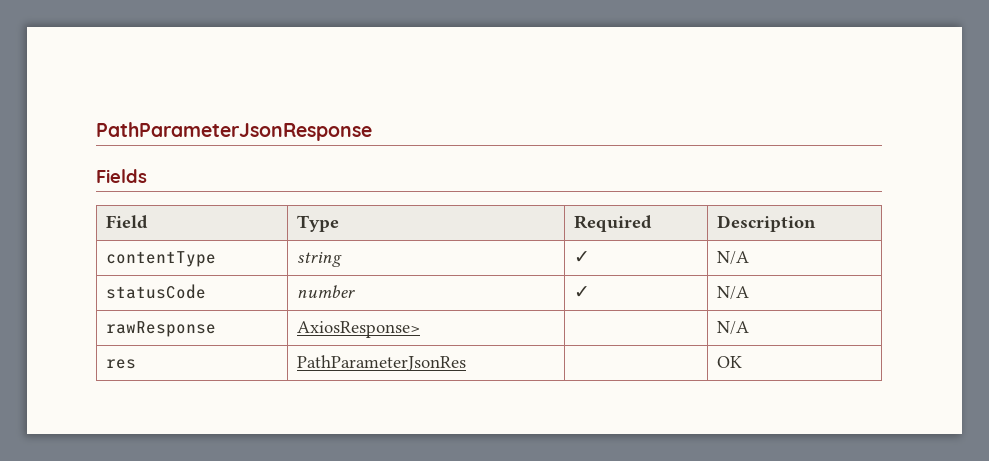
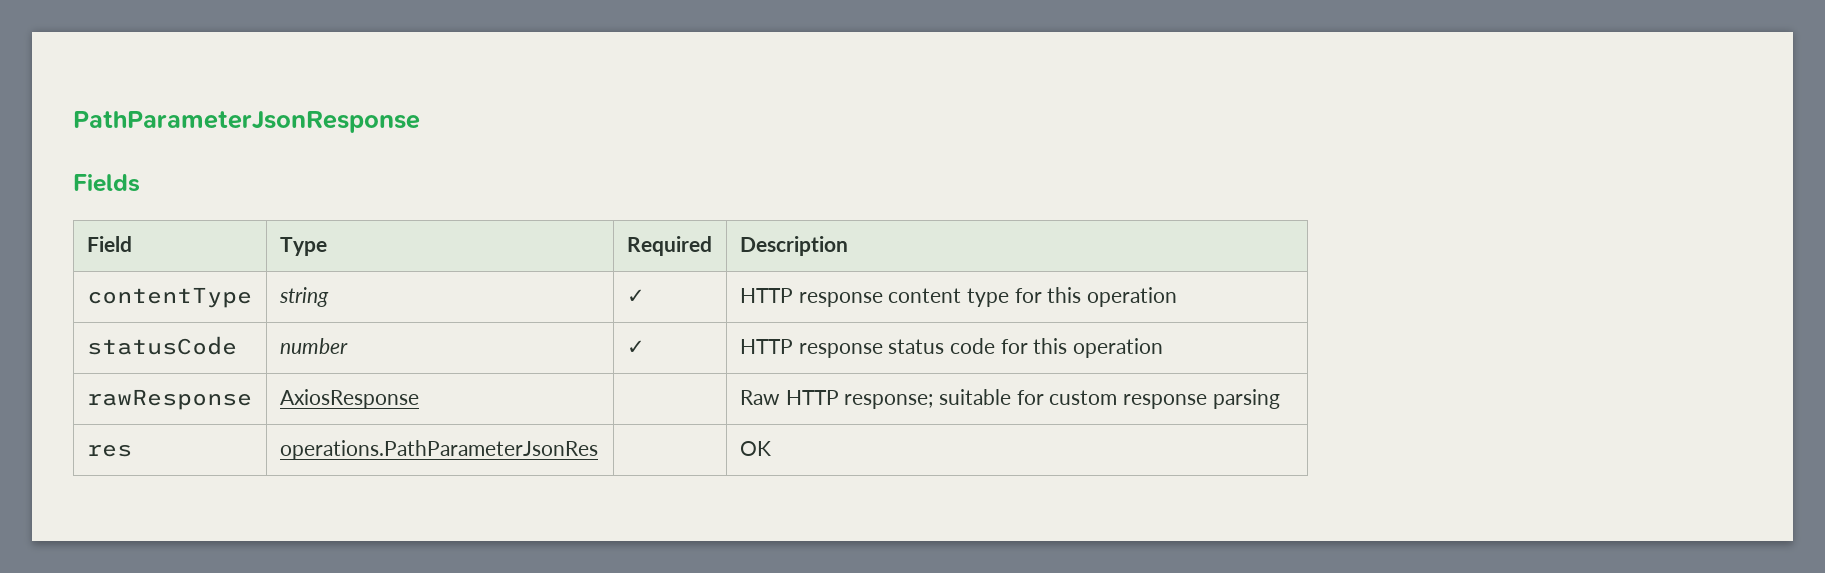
- contentType | string | ✓ | N/A
- statusCode | number | ✓ | N/A
- rawResponse | AxiosResponse> | | N/A
+ contentType | string | ✓ | HTTP response content type for this operation
+ statusCode | number | ✓ | HTTP response status code for this operation
+ rawResponse | AxiosResponse | | Raw HTTP response; suitable for custom response parsing
- res | PathParameterJsonRes | | OK
+ res | operations.PathParameterJsonRes | | OK

